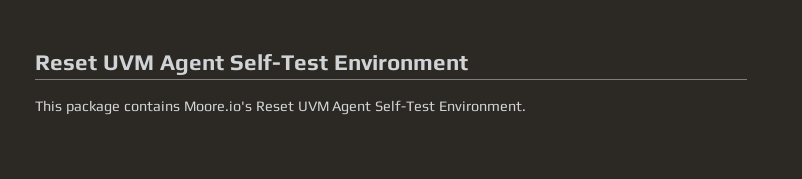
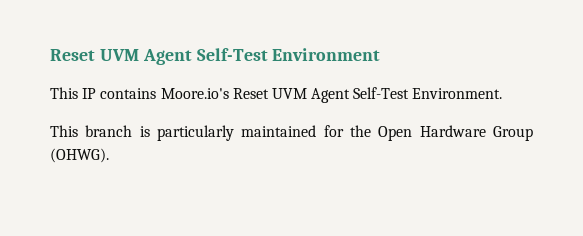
- This package contains Moore.io's Reset UVM Agent Self-Test Environment.
+ This IP contains Moore.io's Reset UVM Agent Self-Test Environment.
+ This branch is particularly maintained for the Open Hardware Group (OHWG).

